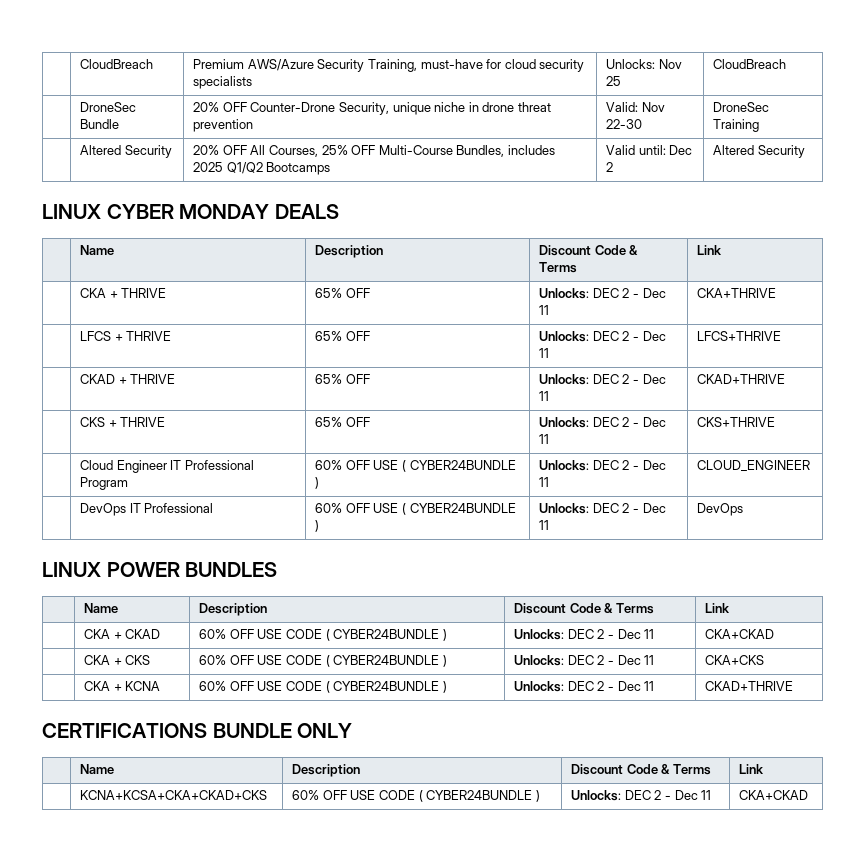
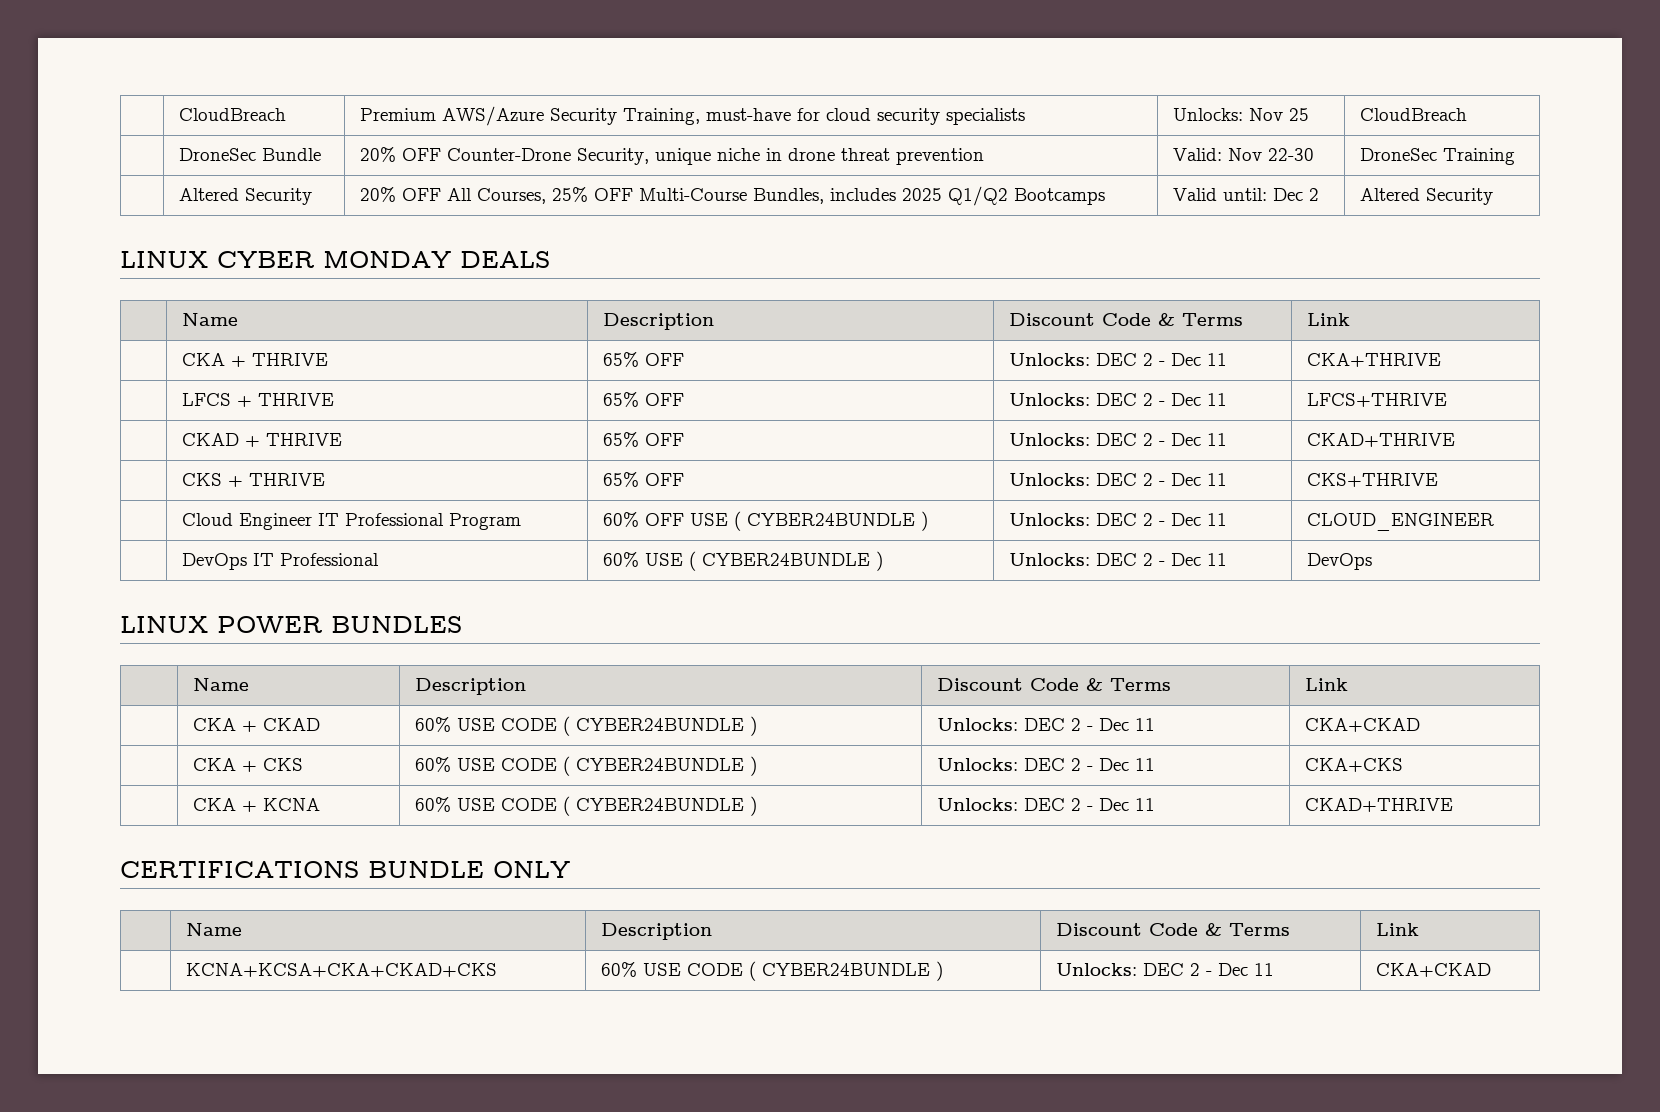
- | DevOps IT Professional | 60% OFF USE ( CYBER24BUNDLE ) | Unlocks: DEC 2 - Dec 11 | DevOps
+ | DevOps IT Professional | 60% USE ( CYBER24BUNDLE ) | Unlocks: DEC 2 - Dec 11 | DevOps
- | CKA + CKAD | 60% OFF USE CODE ( CYBER24BUNDLE ) | Unlocks: DEC 2 - Dec 11 | CKA+CKAD
+ | CKA + CKAD | 60% USE CODE ( CYBER24BUNDLE ) | Unlocks: DEC 2 - Dec 11 | CKA+CKAD
- | CKA + CKS | 60% OFF USE CODE ( CYBER24BUNDLE ) | Unlocks: DEC 2 - Dec 11 | CKA+CKS
+ | CKA + CKS | 60% USE CODE ( CYBER24BUNDLE ) | Unlocks: DEC 2 - Dec 11 | CKA+CKS
- | CKA + KCNA | 60% OFF USE CODE ( CYBER24BUNDLE ) | Unlocks: DEC 2 - Dec 11 | CKAD+THRIVE
+ | CKA + KCNA | 60% USE CODE ( CYBER24BUNDLE ) | Unlocks: DEC 2 - Dec 11 | CKAD+THRIVE
- | KCNA+KCSA+CKA+CKAD+CKS | 60% OFF USE CODE ( CYBER24BUNDLE ) | Unlocks: DEC 2 - Dec 11 | CKA+CKAD
+ | KCNA+KCSA+CKA+CKAD+CKS | 60% USE CODE ( CYBER24BUNDLE ) | Unlocks: DEC 2 - Dec 11 | CKA+CKAD

